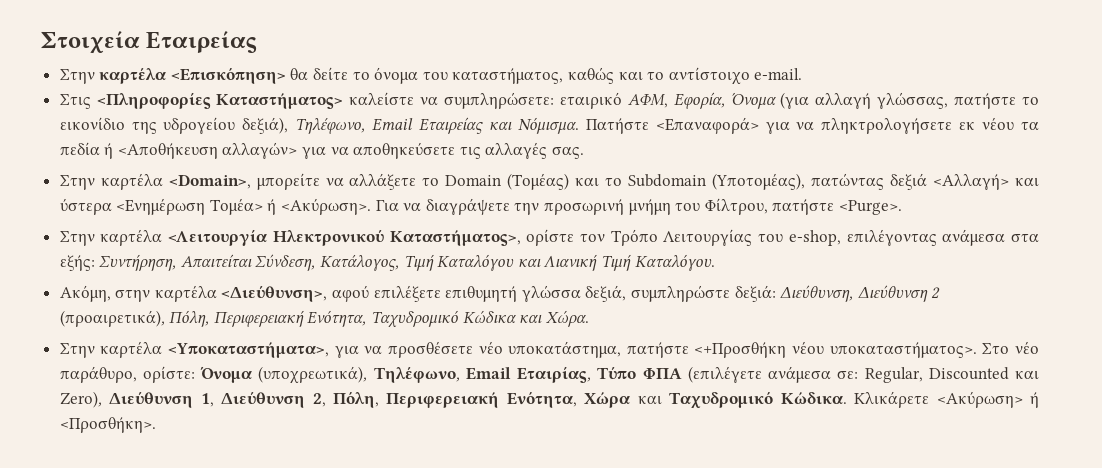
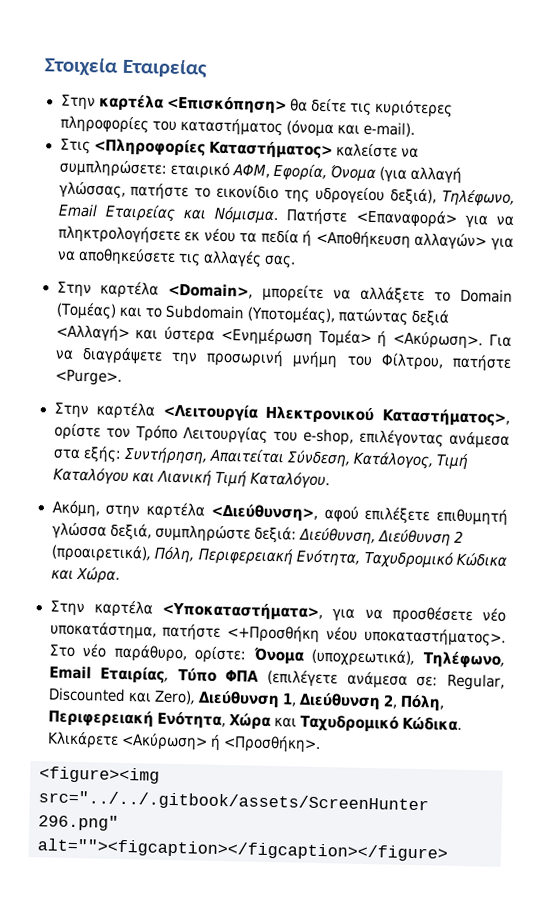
- Στην καρτέλα <Επισκόπηση> θα δείτε το όνομα του καταστήματος, καθώς και το αντίστοιχο e-mail.
+ Στην καρτέλα <Επισκόπηση> θα δείτε τις κυριότερες πληροφορίες του καταστήματος (όνομα και e-mail).
+ <figure><img src="../../.gitbook/assets/ScreenHunter 296.png" alt=""><figcaption></figcaption></figure>

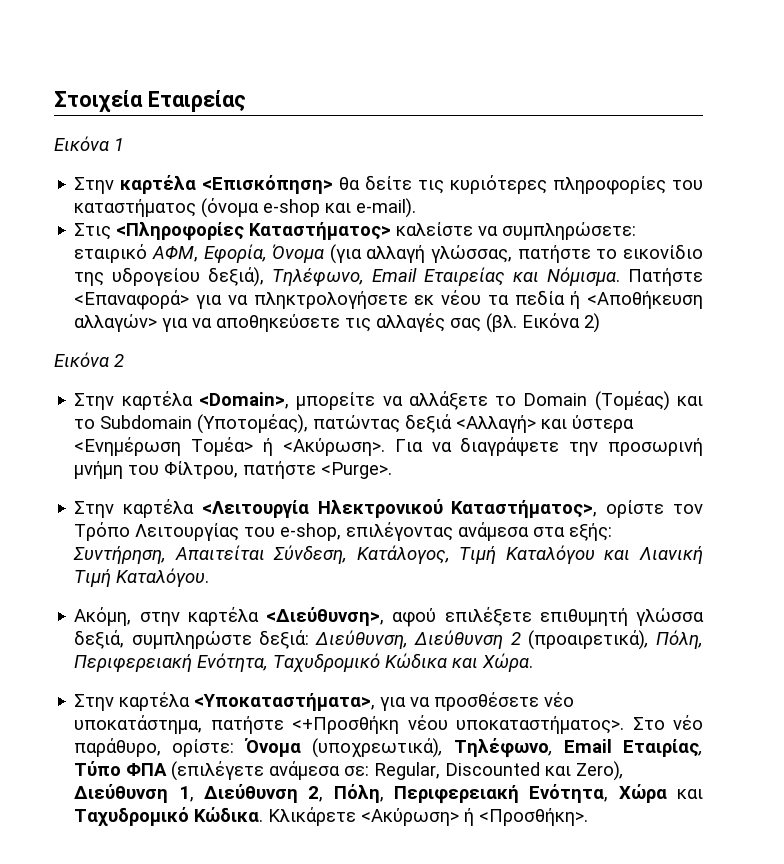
+ Εικόνα 1
- Στην καρτέλα <Επισκόπηση> θα δείτε τις κυριότερες πληροφορίες του καταστήματος (όνομα και e-mail).
+ Στην καρτέλα <Επισκόπηση> θα δείτε τις κυριότερες πληροφορίες του καταστήματος (όνομα e-shop και e-mail).
- Πατήστε <Επαναφορά> για να πληκτρολογήσετε εκ νέου τα πεδία ή <Αποθήκευση αλλαγών> για να αποθηκεύσετε τις αλλαγές σας.
+ Πατήστε <Επαναφορά> για να πληκτρολογήσετε εκ νέου τα πεδία ή <Αποθήκευση αλλαγών> για να αποθηκεύσετε τις αλλαγές σας (βλ. Εικόνα 2)
+ Εικόνα 2
- <figure><img src="../../.gitbook/assets/ScreenHunter 296.png" alt=""><figcaption></figcaption></figure>

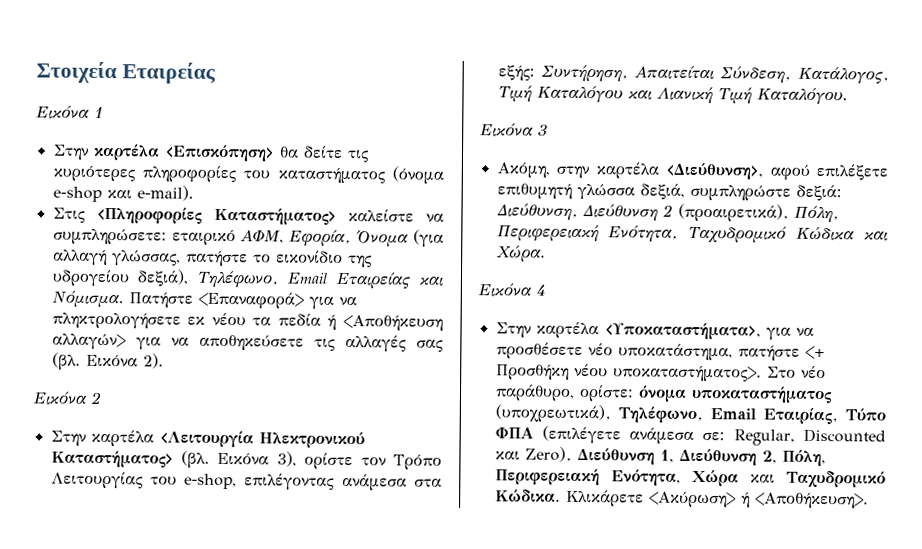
- Εικόνα 2)
+ Εικόνα 2).
- Στην καρτέλα <Domain>, μπορείτε να αλλάξετε το Domain (Τομέας) και το Subdomain (Υποτομέας), πατώντας δεξιά <Αλλαγή> και ύστερα <Ενημέρωση Τομέα> ή <Ακύρωση>. Για να διαγράψετε την προσωρινή μνήμη του Φίλτρου, πατήστε <Purge>.
- Στην καρτέλα <Λειτουργία Ηλεκτρονικού Καταστήματος>, ορίστε τον Τρόπο Λειτουργίας του e-shop, επιλέγοντας ανάμεσα στα εξής: Συντήρηση, Απαιτείται Σύνδεση, Κατάλογος, Τιμή Καταλόγου και Λιανική Τιμή Καταλόγου.
+ Στην καρτέλα <Λειτουργία Ηλεκτρονικού Καταστήματος> (βλ. Εικόνα 3), ορίστε τον Τρόπο Λειτουργίας του e-shop, επιλέγοντας ανάμεσα στα εξής: Συντήρηση, Απαιτείται Σύνδεση, Κατάλογος, Τιμή Καταλόγου και Λιανική Τιμή Καταλόγου.
+ Εικόνα 3
+ Εικόνα 4
- Στην καρτέλα <Υποκαταστήματα>, για να προσθέσετε νέο υποκατάστημα, πατήστε <+Προσθήκη νέου υποκαταστήματος>.
+ Στην καρτέλα <Υποκαταστήματα>, για να προσθέσετε νέο υποκατάστημα, πατήστε <+ Προσθήκη νέου υποκαταστήματος>.
- Στο νέο παράθυρο, ορίστε: Όνομα (υποχρεωτικά), Τηλέφωνο, Email Εταιρίας, Τύπο ΦΠΑ (επιλέγετε ανάμεσα σε: Regular, Discounted και Zero), Διεύθυνση 1, Διεύθυνση 2, Πόλη, Περιφερειακή Ενότητα, Χώρα και Ταχυδρομικό Κώδικα.
+ Στο νέο παράθυρο, ορίστε: όνομα υποκαταστήματος (υποχρεωτικά), Τηλέφωνο, Email Εταιρίας, Τύπο ΦΠΑ (επιλέγετε ανάμεσα σε: Regular, Discounted και Zero), Διεύθυνση 1, Διεύθυνση 2, Πόλη, Περιφερειακή Ενότητα, Χώρα και Ταχυδρομικό Κώδικα.
- Κλικάρετε <Ακύρωση> ή <Προσθήκη>.
+ Κλικάρετε <Ακύρωση> ή <Αποθήκευση>.

